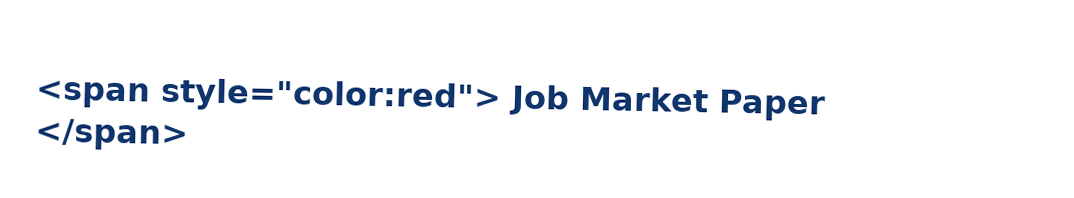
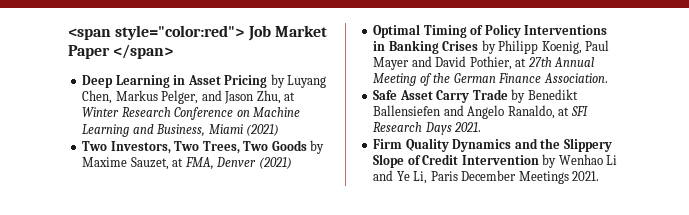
+ Deep Learning in Asset Pricing by Luyang Chen, Markus Pelger, and Jason Zhu, at Winter Research Conference on Machine Learning and Business, Miami (2021)
+ Two Investors, Two Trees, Two Goods by Maxime Sauzet, at FMA, Denver (2021)
+ Optimal Timing of Policy Interventions in Banking Crises by Philipp Koenig, Paul Mayer and David Pothier, at 27th Annual Meeting of the German Finance Association.
+ Safe Asset Carry Trade by Benedikt Ballensiefen and Angelo Ranaldo, at SFI Research Days 2021.
+ Firm Quality Dynamics and the Slippery Slope of Credit Intervention by Wenhao Li and Ye Li, Paris December Meetings 2021.

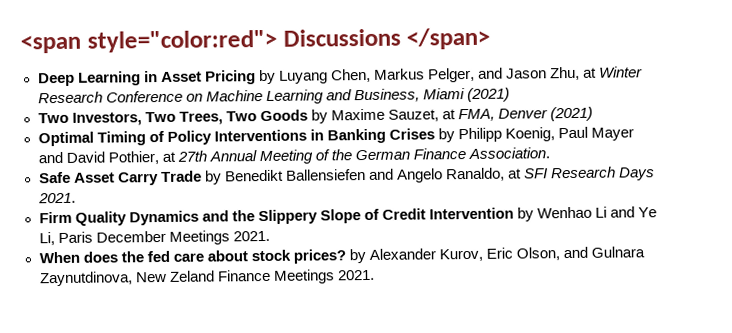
- <span style="color:red"> Job Market Paper </span>
+ <span style="color:red"> Discussions </span>
+ When does the fed care about stock prices? by Alexander Kurov, Eric Olson, and Gulnara Zaynutdinova, New Zeland Finance Meetings 2021.

